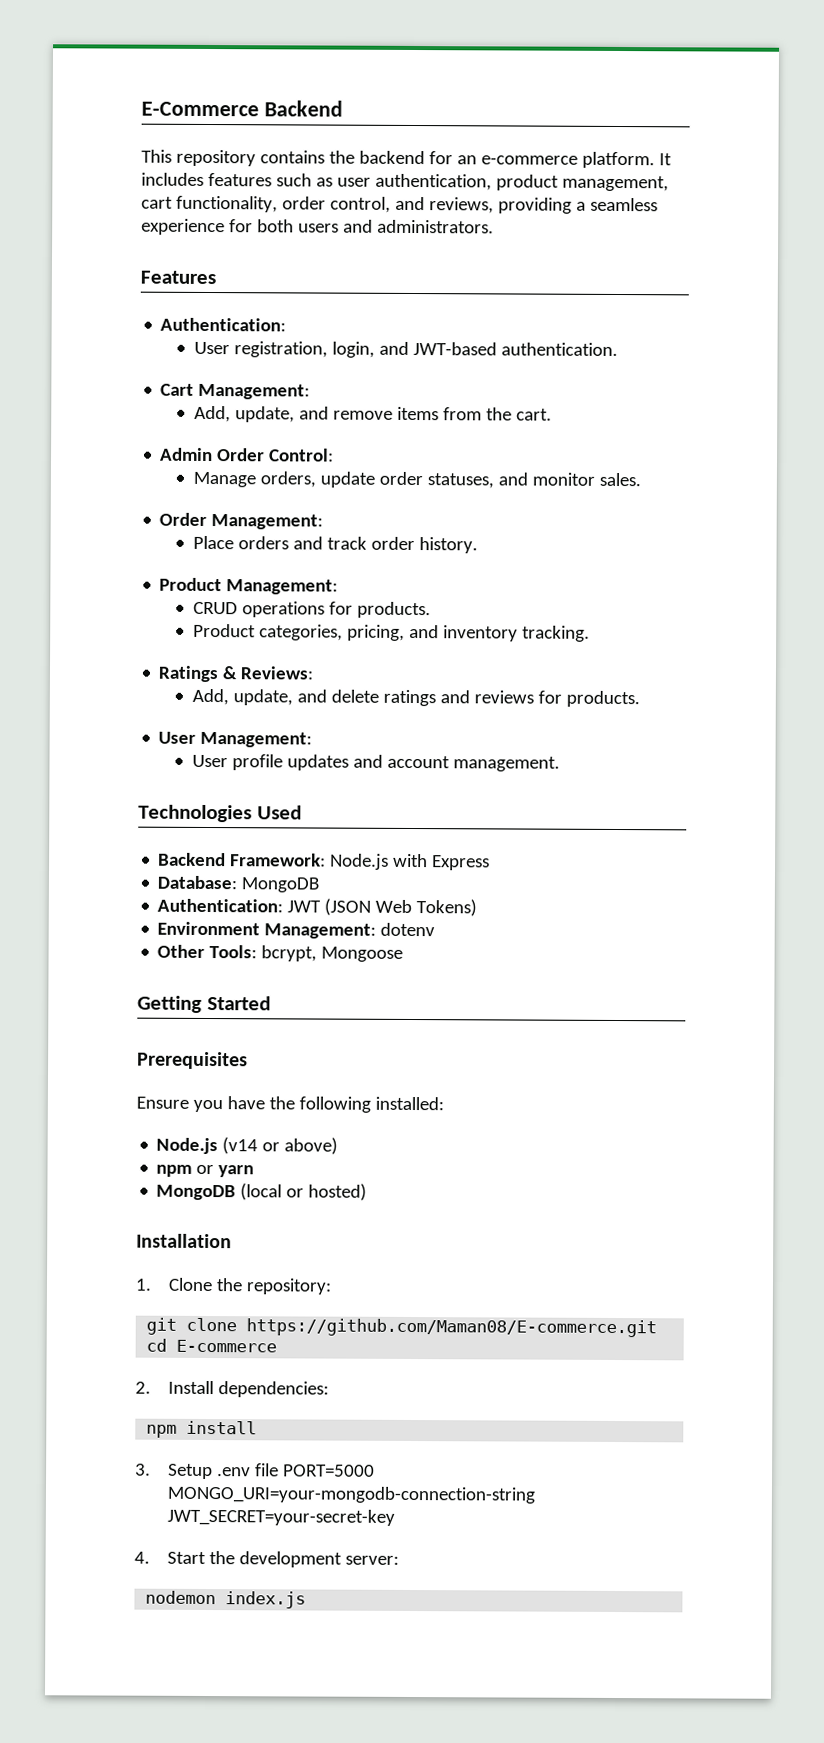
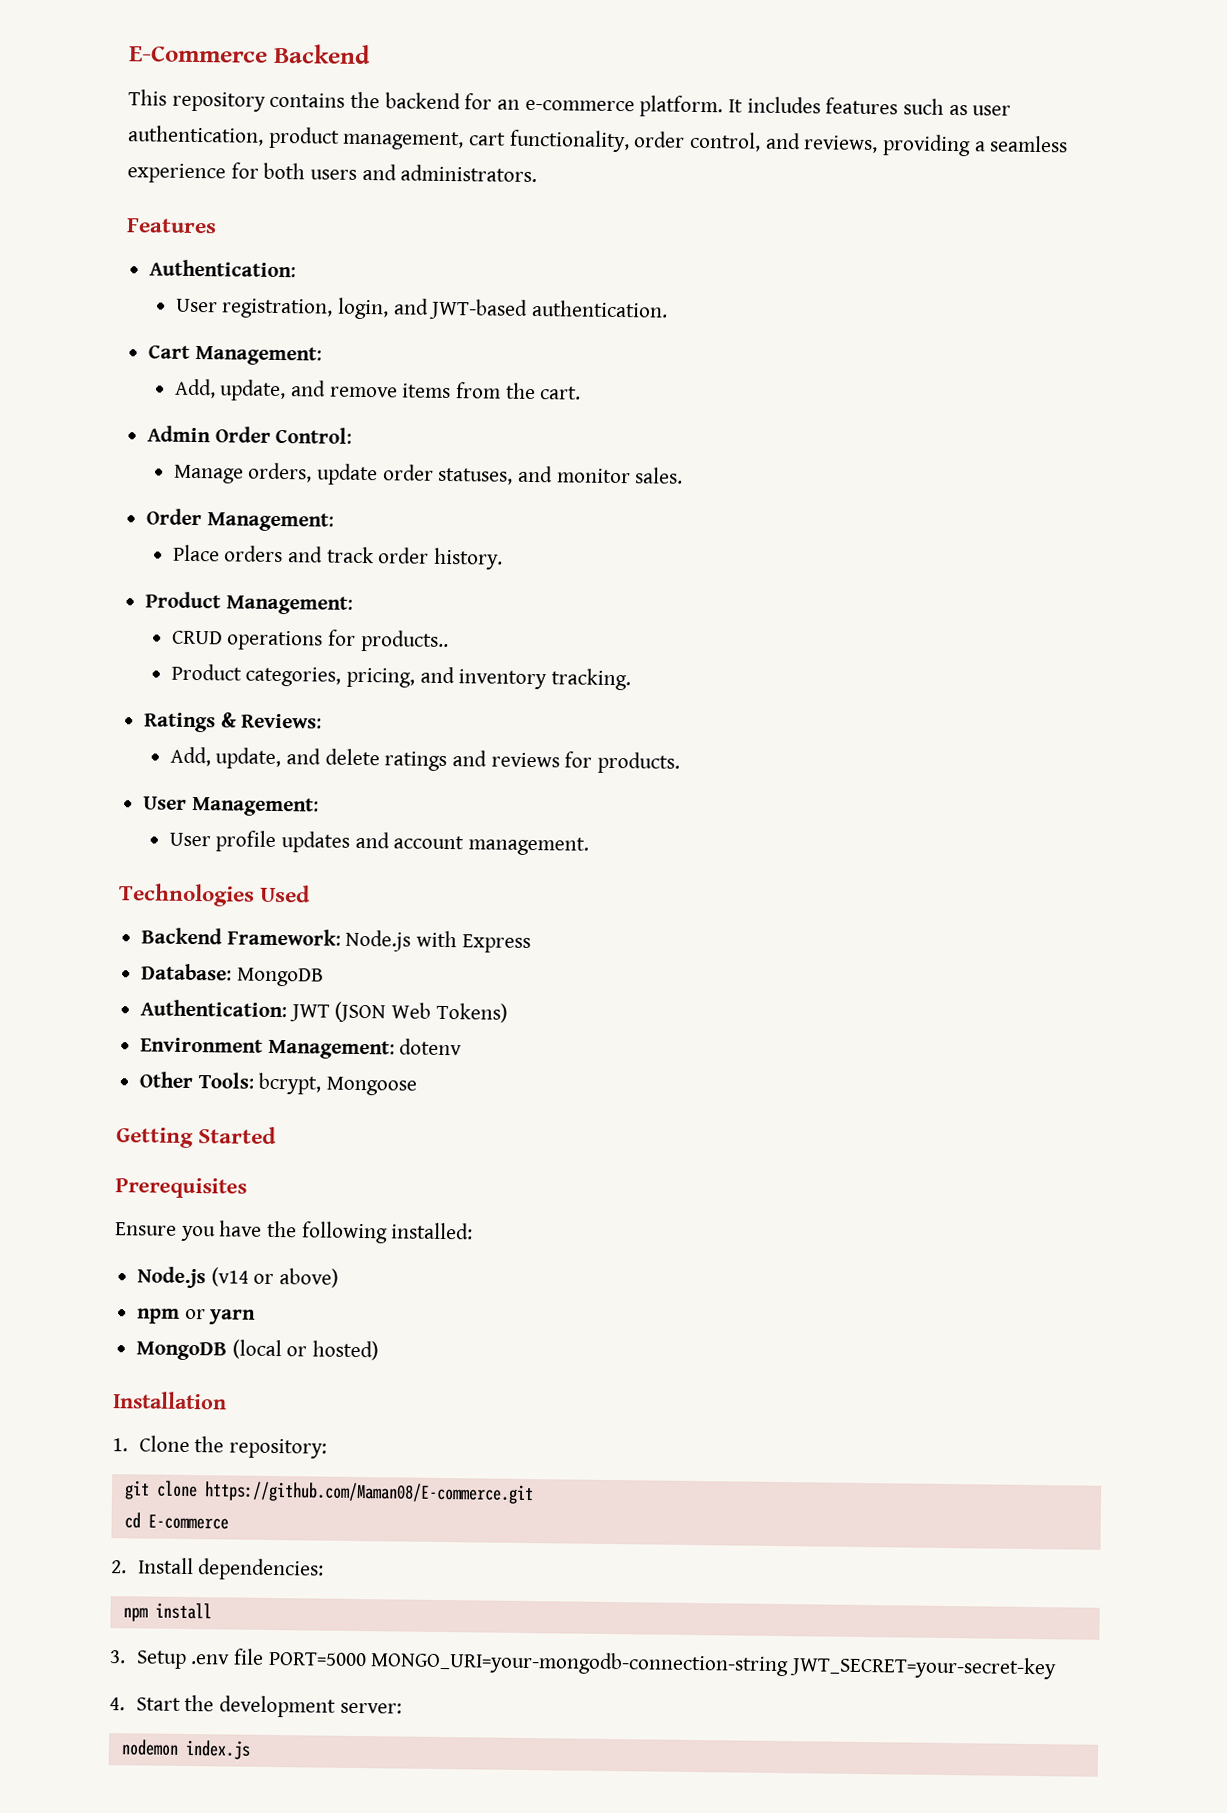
- CRUD operations for products.
+ CRUD operations for products..

